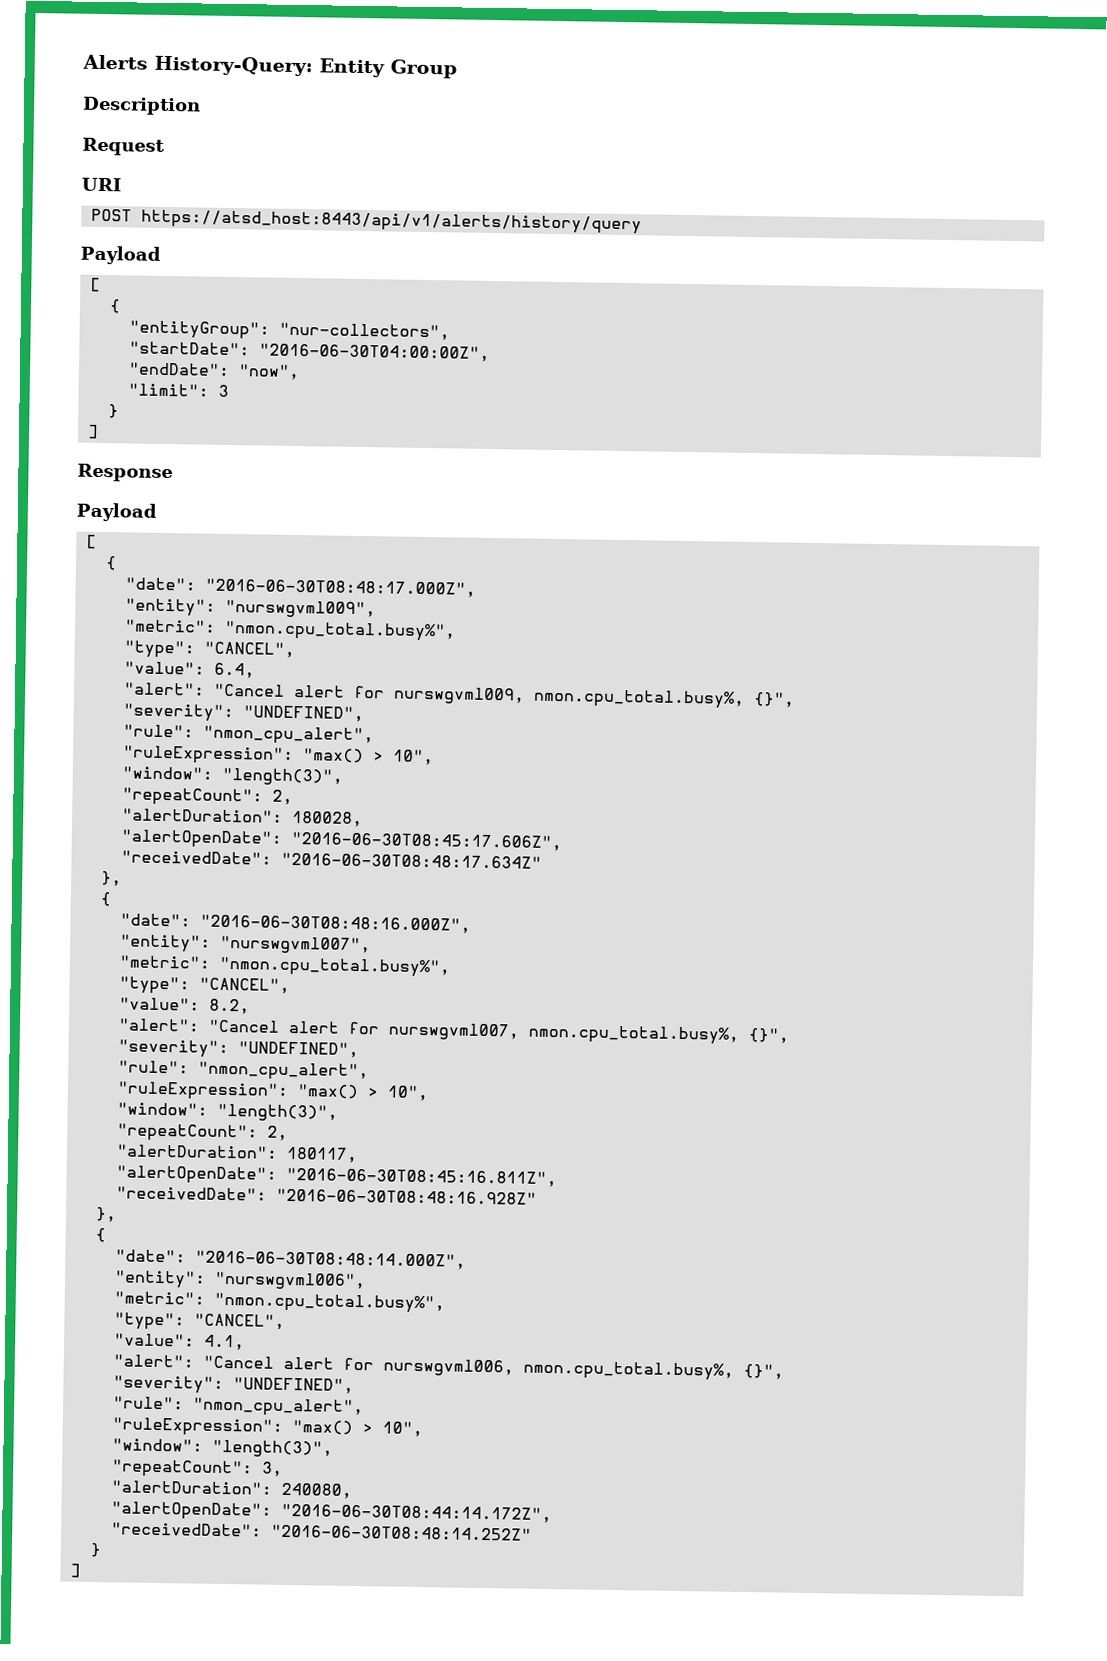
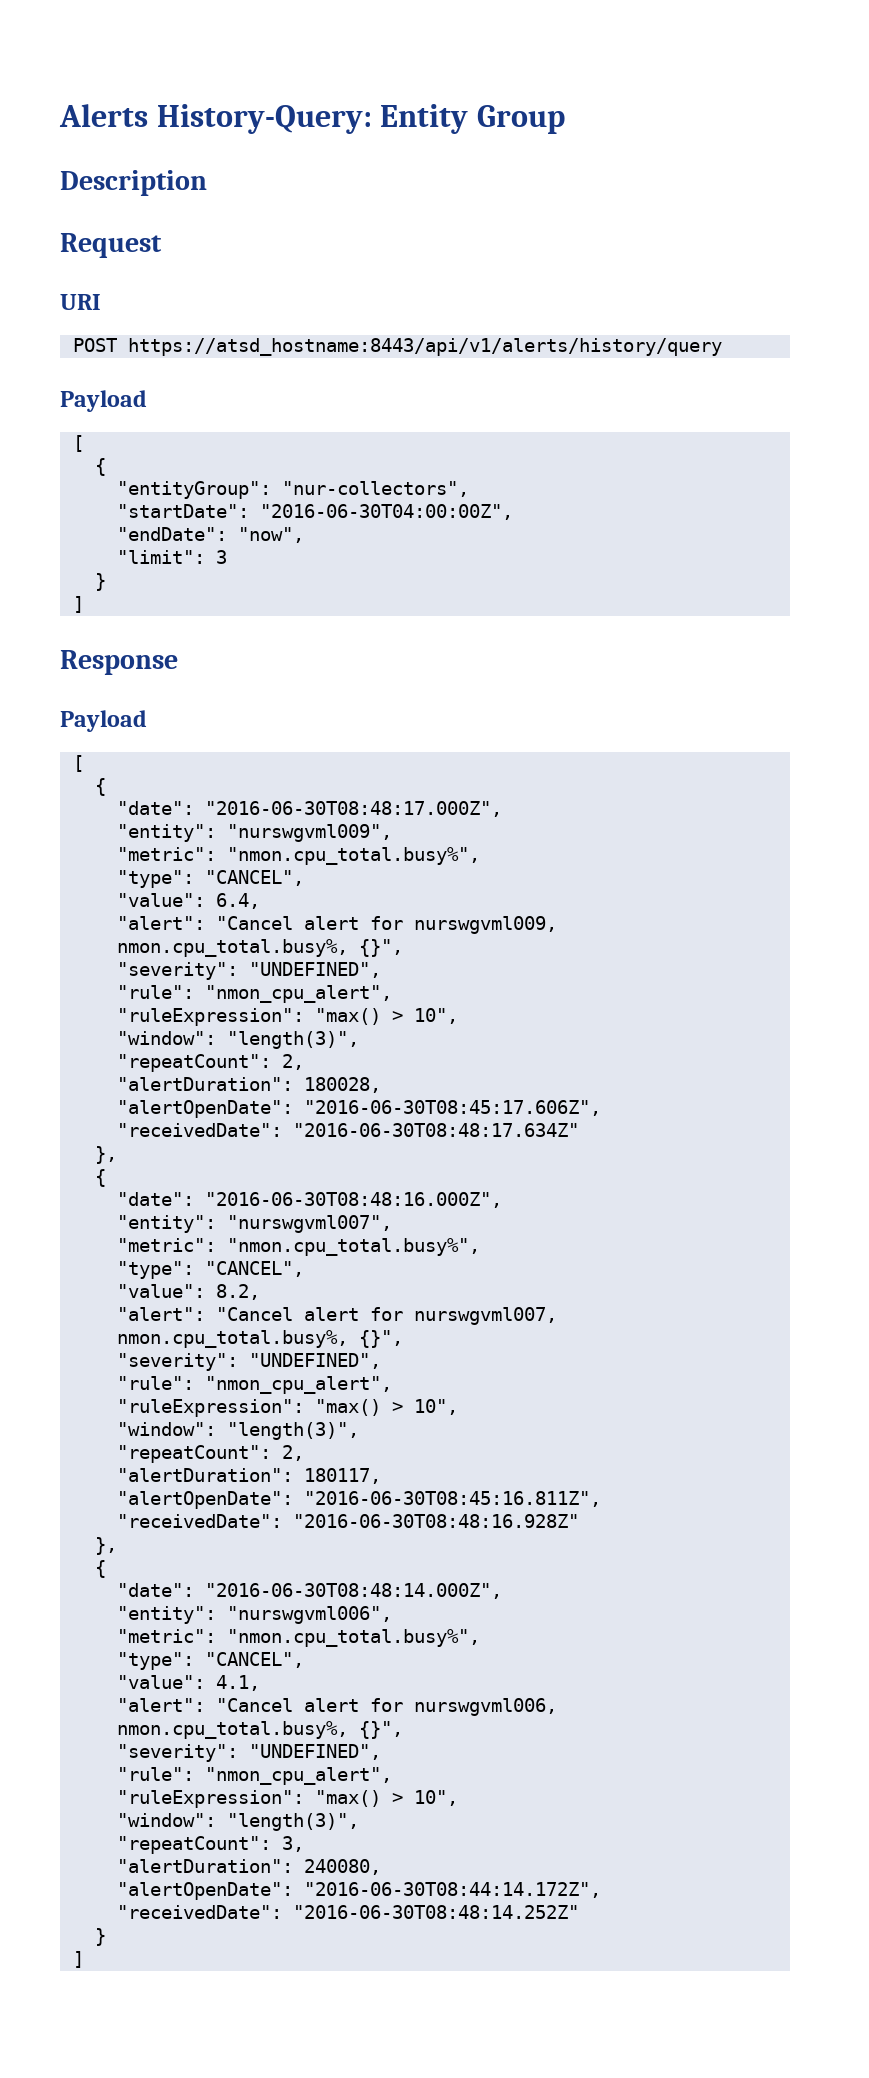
- POST https://atsd_host:8443/api/v1/alerts/history/query
+ POST https://atsd_hostname:8443/api/v1/alerts/history/query

